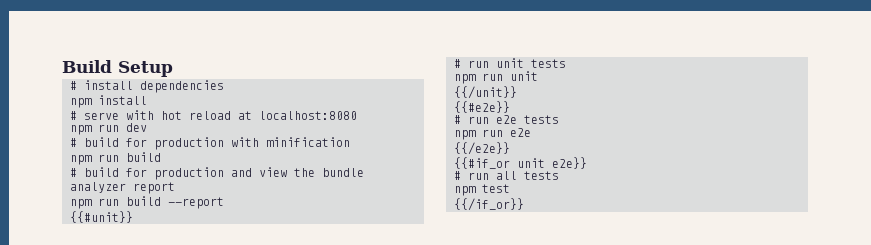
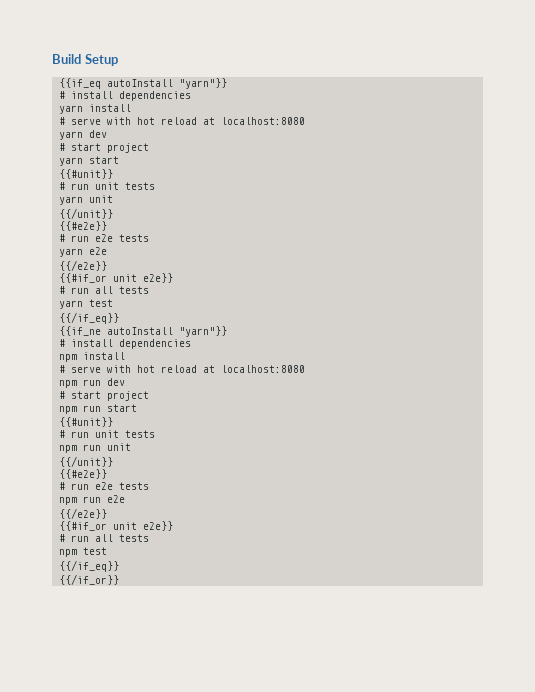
+ {{if_eq autoInstall "yarn"}}
+ # install dependencies
+ yarn install
+ # serve with hot reload at localhost:8080
+ yarn dev
+ # start project
+ yarn start
+ {{#unit}}
+ # run unit tests
+ yarn unit
+ {{/unit}}
+ {{#e2e}}
+ # run e2e tests
+ yarn e2e
+ {{/e2e}}
+ {{#if_or unit e2e}}
+ # run all tests
+ yarn test
+ {{/if_eq}}
+ {{if_ne autoInstall "yarn"}}
  npm run dev
- # build for production with minification
- npm run build
- # build for production and view the bundle analyzer report
- npm run build --report
+ # start project
+ npm run start
  npm test
+ {{/if_eq}}

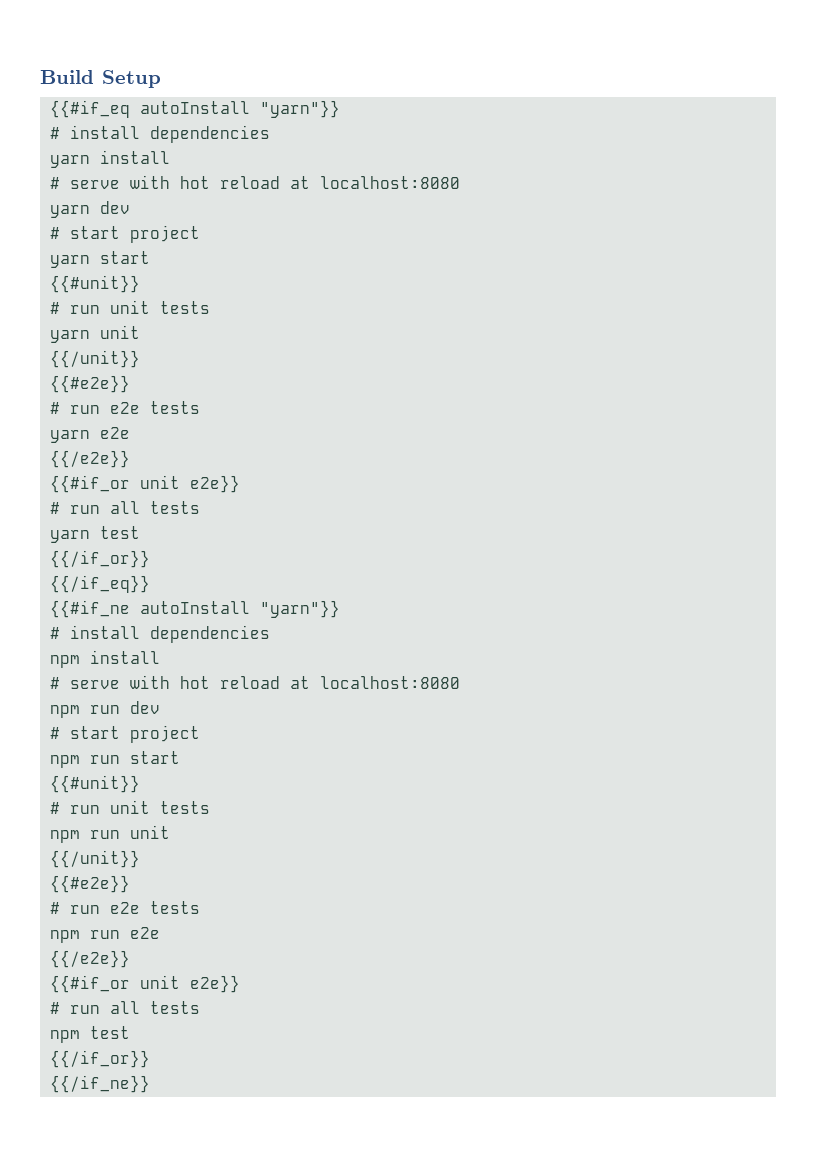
- {{if_eq autoInstall "yarn"}}
+ {{#if_eq autoInstall "yarn"}}
  yarn test
+ {{/if_or}}
  {{/if_eq}}
- {{if_ne autoInstall "yarn"}}
+ {{#if_ne autoInstall "yarn"}}
  npm test
- {{/if_eq}}
  {{/if_or}}
+ {{/if_ne}}

